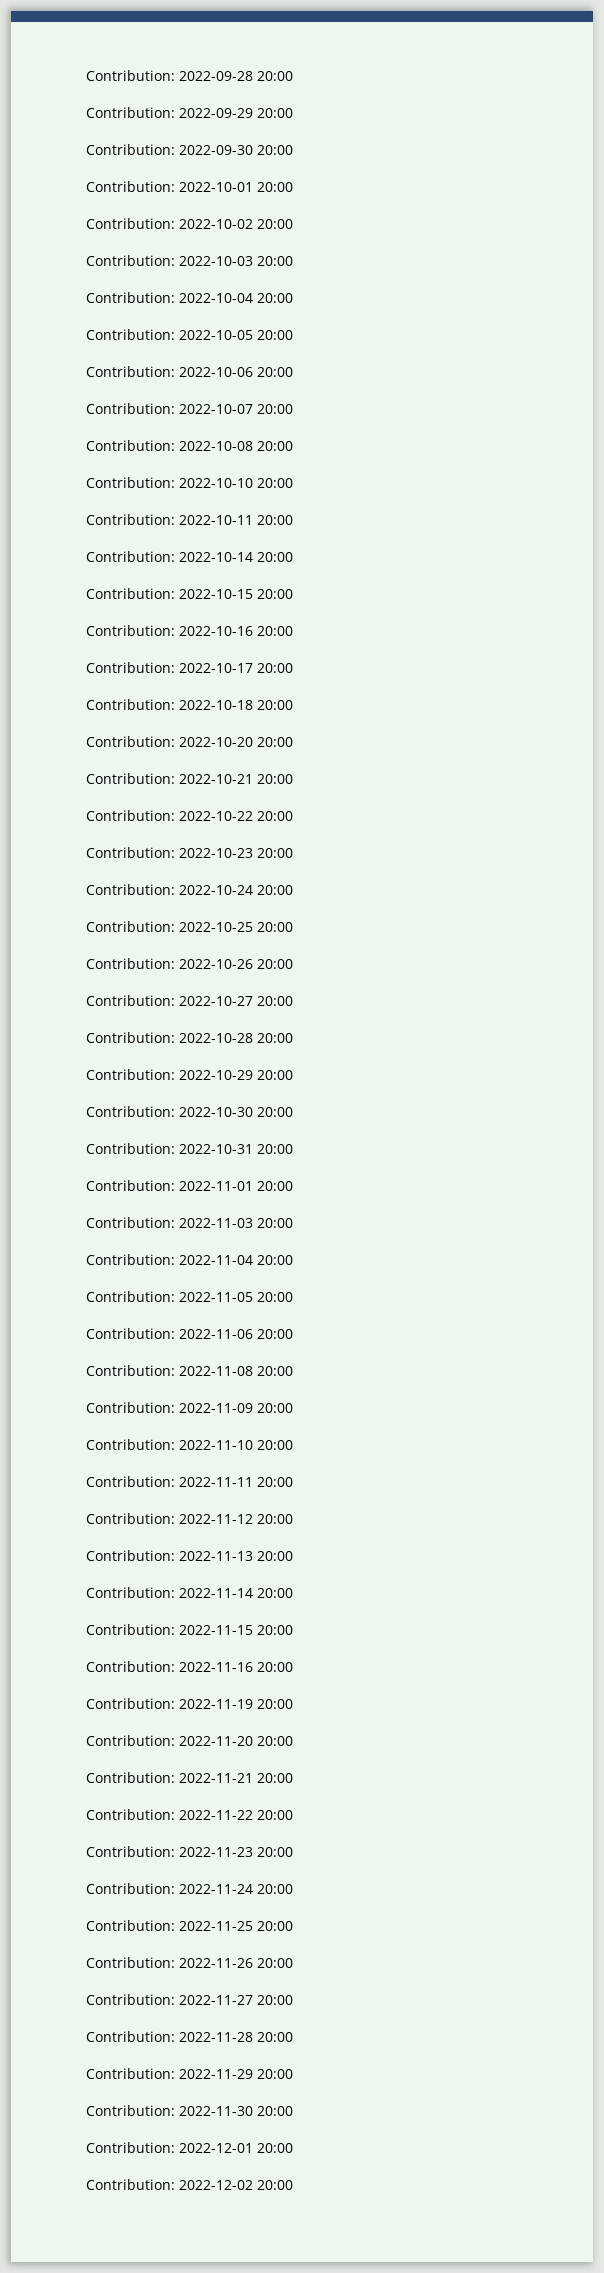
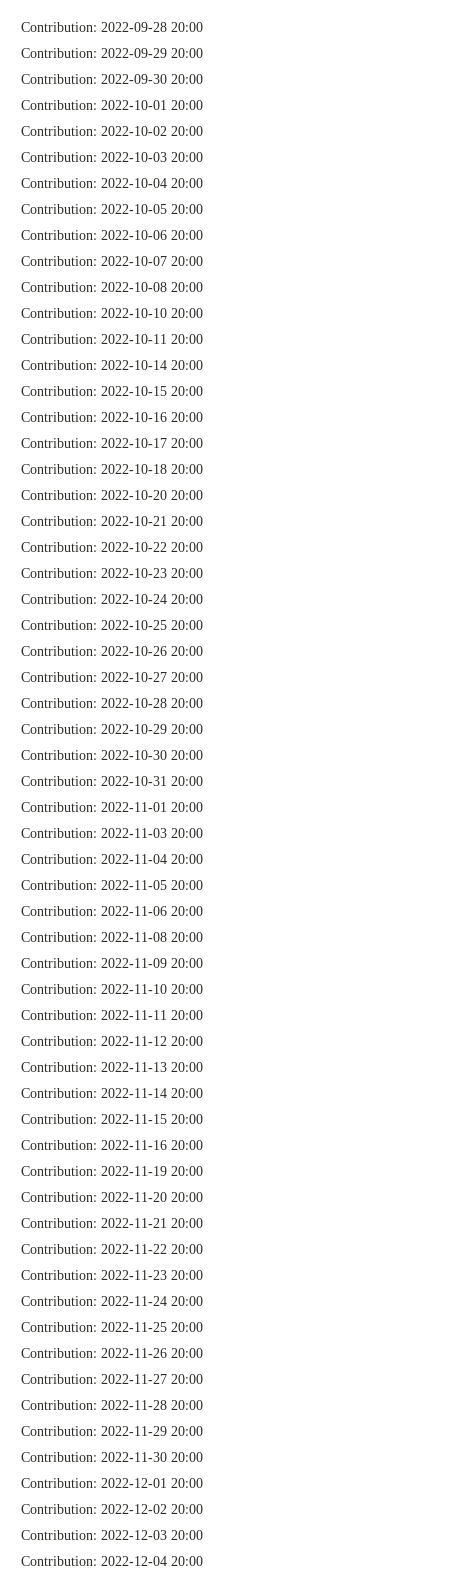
+ Contribution: 2022-12-03 20:00
+ Contribution: 2022-12-04 20:00

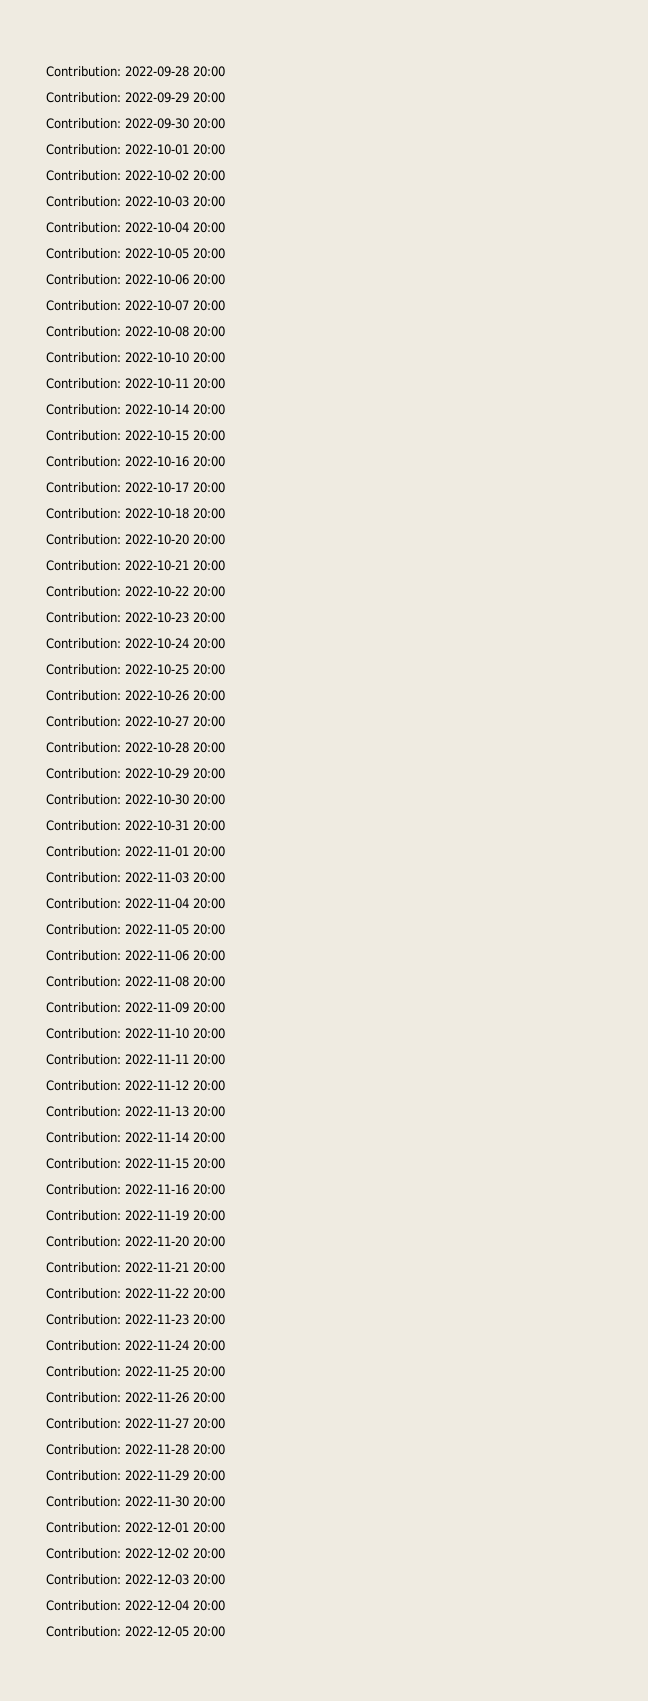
+ Contribution: 2022-12-05 20:00

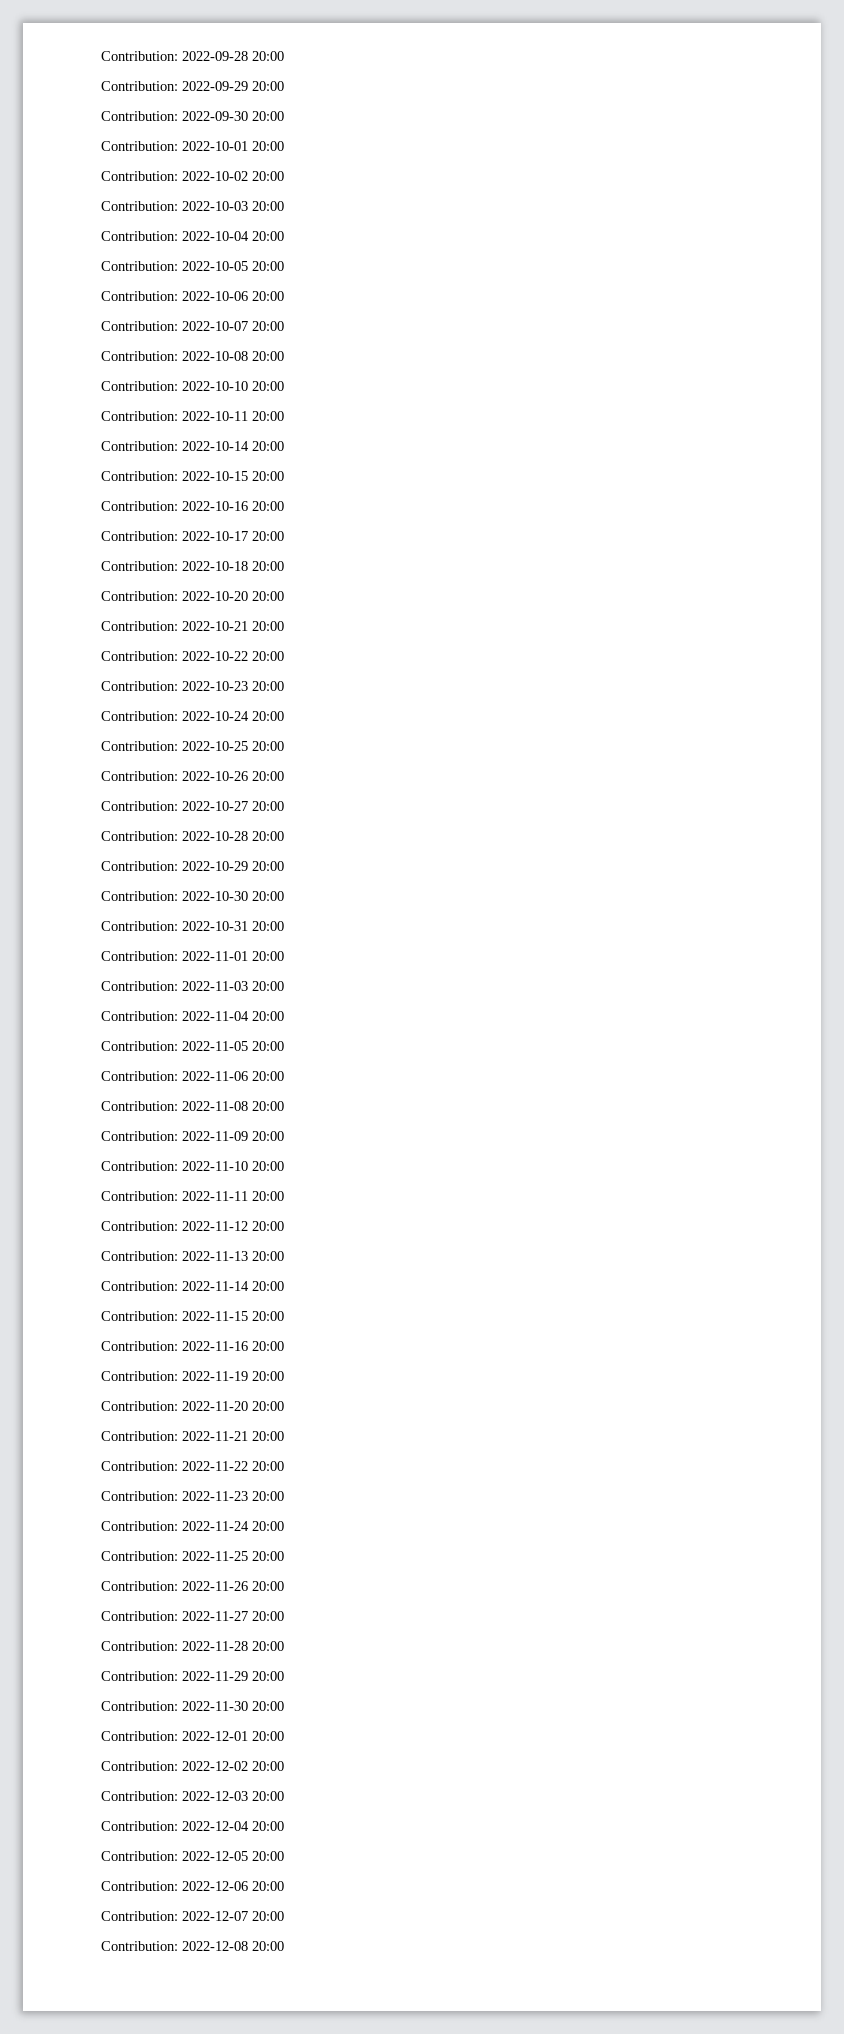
+ Contribution: 2022-12-06 20:00
+ Contribution: 2022-12-07 20:00
+ Contribution: 2022-12-08 20:00

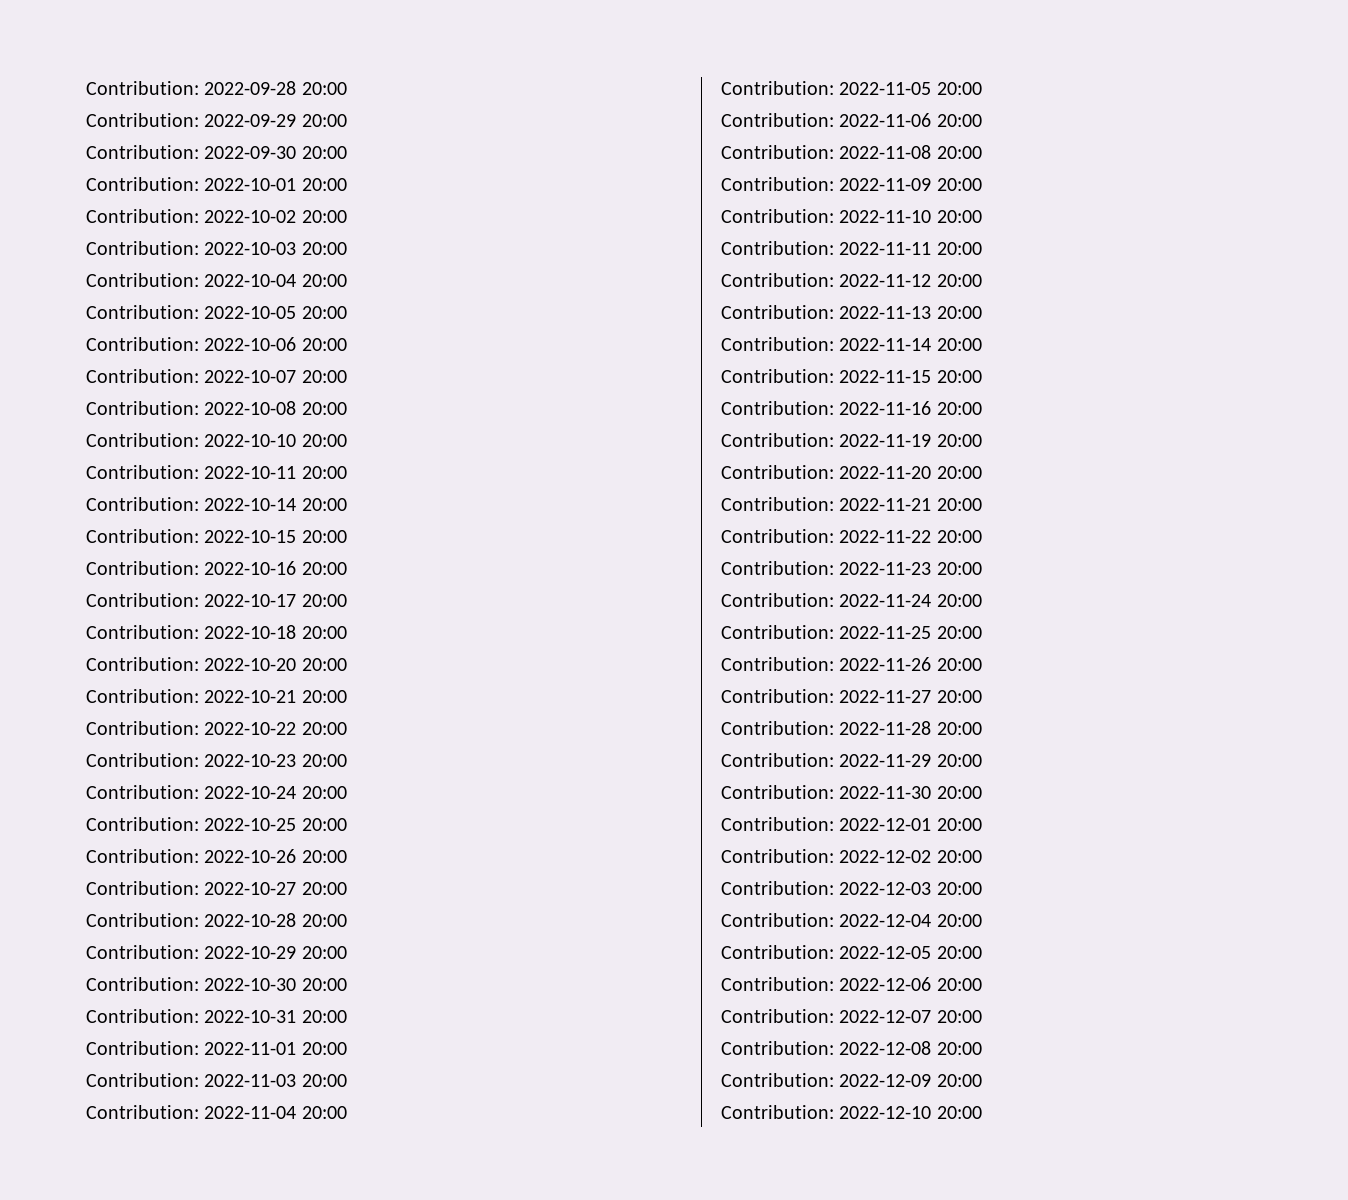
+ Contribution: 2022-12-09 20:00
+ Contribution: 2022-12-10 20:00

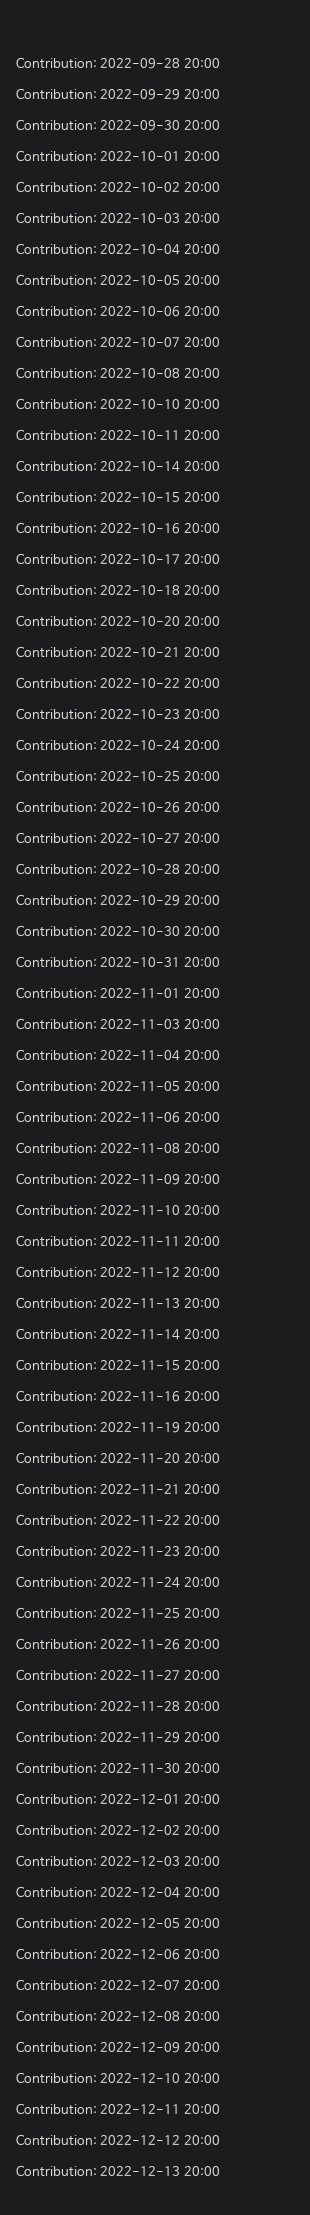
+ Contribution: 2022-12-11 20:00
+ Contribution: 2022-12-12 20:00
+ Contribution: 2022-12-13 20:00

